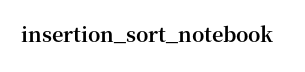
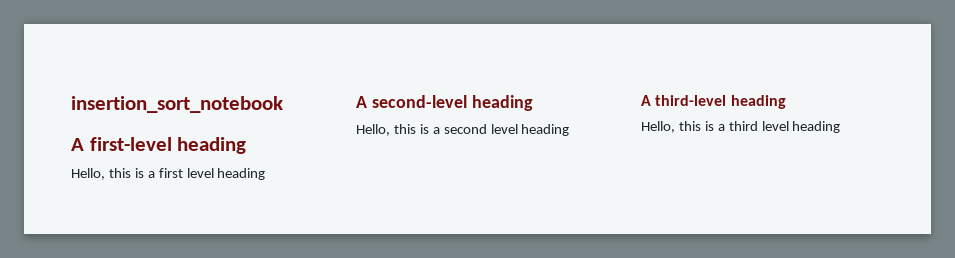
+ A first-level heading
+ Hello, this is a first level heading
+ A second-level heading
+ Hello, this is a second level heading
+ A third-level heading
+ Hello, this is a third level heading

